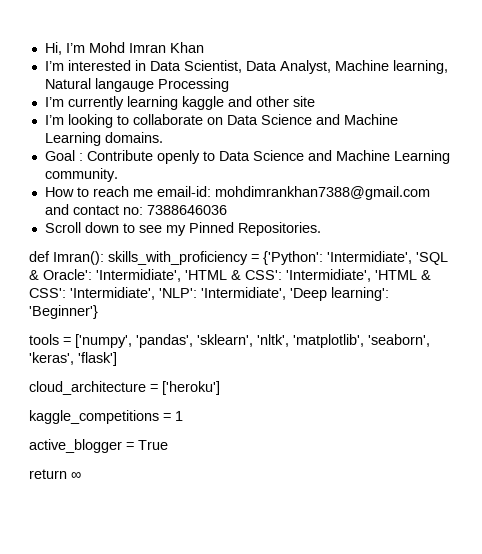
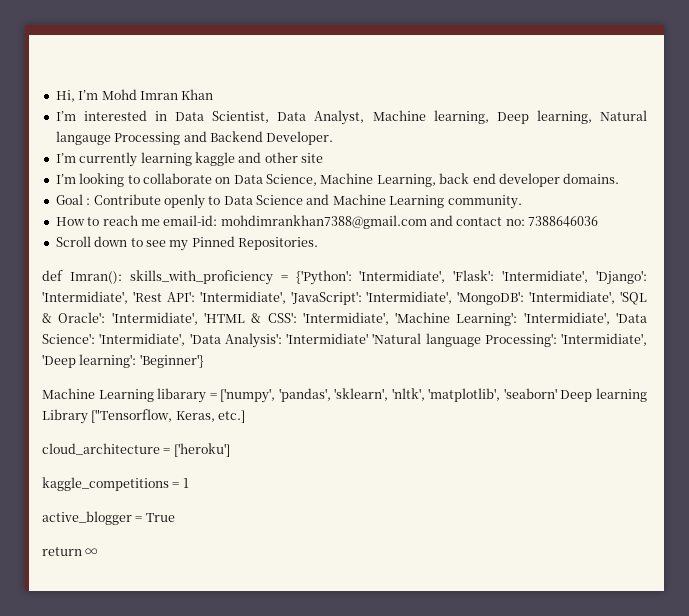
- I’m interested in Data Scientist, Data Analyst, Machine learning, Natural langauge Processing
+ I’m interested in Data Scientist, Data Analyst, Machine learning, Deep learning, Natural langauge Processing and Backend Developer.
- I’m looking to collaborate on Data Science and Machine Learning domains.
+ I’m looking to collaborate on Data Science, Machine Learning, back end developer domains.
- def Imran(): skills_with_proficiency = {'Python': 'Intermidiate', 'SQL & Oracle': 'Intermidiate', 'HTML & CSS': 'Intermidiate', 'HTML & CSS': 'Intermidiate', 'NLP': 'Intermidiate', 'Deep learning': 'Beginner'}
+ def Imran(): skills_with_proficiency = {'Python': 'Intermidiate', 'Flask': 'Intermidiate', 'Django': 'Intermidiate', 'Rest API': 'Intermidiate', 'JavaScript': 'Intermidiate', 'MongoDB': 'Intermidiate', 'SQL & Oracle': 'Intermidiate', 'HTML & CSS': 'Intermidiate', 'Machine Learning': 'Intermidiate', 'Data Science': 'Intermidiate', 'Data Analysis': 'Intermidiate' 'Natural language Processing': 'Intermidiate', 'Deep learning': 'Beginner'}
- tools = ['numpy', 'pandas', 'sklearn', 'nltk', 'matplotlib', 'seaborn', 'keras', 'flask']
+ Machine Learning libarary = ['numpy', 'pandas', 'sklearn', 'nltk', 'matplotlib', 'seaborn' Deep learning Library ["Tensorflow, Keras, etc.]

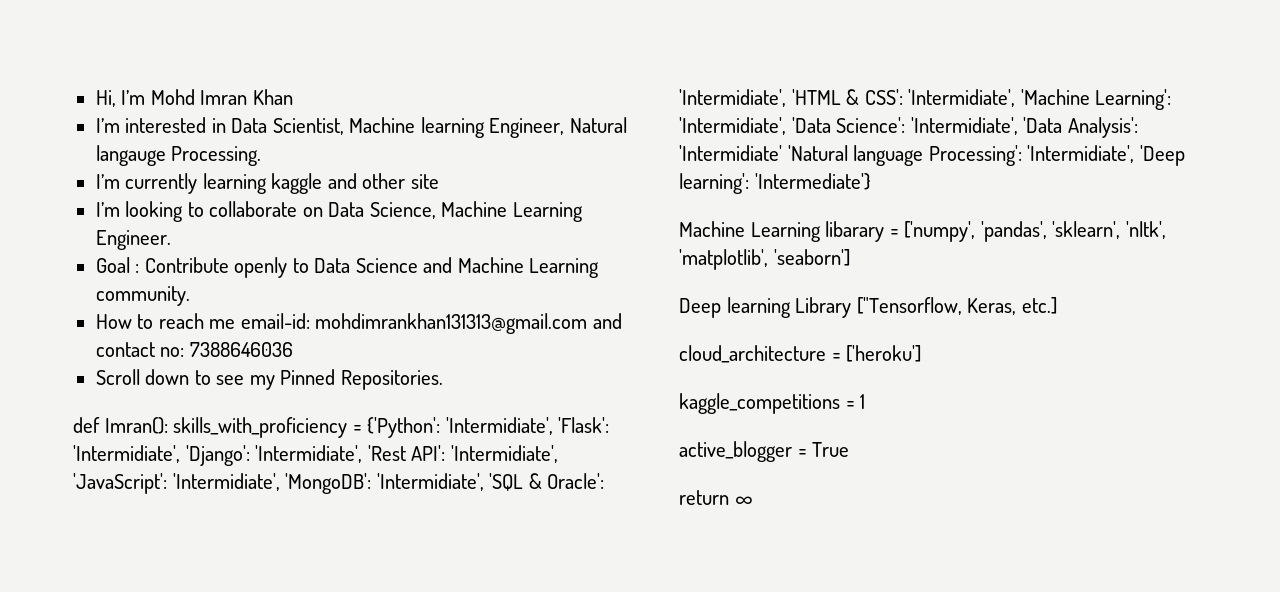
- I’m interested in Data Scientist, Data Analyst, Machine learning, Deep learning, Natural langauge Processing and Backend Developer.
+ I’m interested in Data Scientist, Machine learning Engineer, Natural langauge Processing.
- I’m looking to collaborate on Data Science, Machine Learning, back end developer domains.
+ I’m looking to collaborate on Data Science, Machine Learning Engineer.
- How to reach me email-id: mohdimrankhan7388@gmail.com and contact no: 7388646036
+ How to reach me email-id: mohdimrankhan131313@gmail.com and contact no: 7388646036
- def Imran(): skills_with_proficiency = {'Python': 'Intermidiate', 'Flask': 'Intermidiate', 'Django': 'Intermidiate', 'Rest API': 'Intermidiate', 'JavaScript': 'Intermidiate', 'MongoDB': 'Intermidiate', 'SQL & Oracle': 'Intermidiate', 'HTML & CSS': 'Intermidiate', 'Machine Learning': 'Intermidiate', 'Data Science': 'Intermidiate', 'Data Analysis': 'Intermidiate' 'Natural language Processing': 'Intermidiate', 'Deep learning': 'Beginner'}
+ def Imran(): skills_with_proficiency = {'Python': 'Intermidiate', 'Flask': 'Intermidiate', 'Django': 'Intermidiate', 'Rest API': 'Intermidiate', 'JavaScript': 'Intermidiate', 'MongoDB': 'Intermidiate', 'SQL & Oracle': 'Intermidiate', 'HTML & CSS': 'Intermidiate', 'Machine Learning': 'Intermidiate', 'Data Science': 'Intermidiate', 'Data Analysis': 'Intermidiate' 'Natural language Processing': 'Intermidiate', 'Deep learning': 'Intermediate'}
- Machine Learning libarary = ['numpy', 'pandas', 'sklearn', 'nltk', 'matplotlib', 'seaborn' Deep learning Library ["Tensorflow, Keras, etc.]
+ Machine Learning libarary = ['numpy', 'pandas', 'sklearn', 'nltk', 'matplotlib', 'seaborn']
+ Deep learning Library ["Tensorflow, Keras, etc.]

